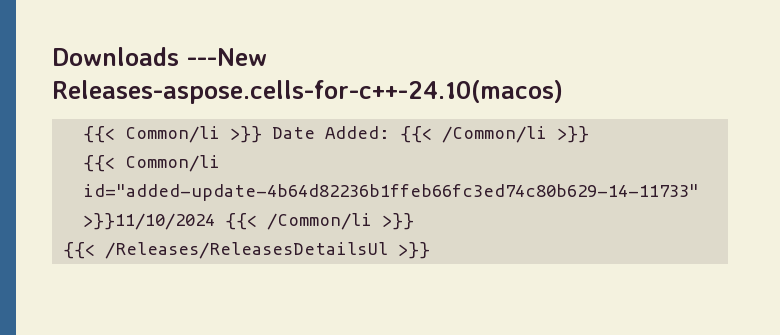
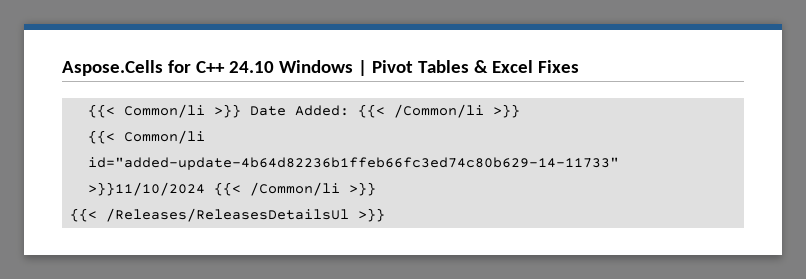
- Downloads ---New Releases-aspose.cells-for-c++-24.10(macos)
+ Aspose.Cells for C++ 24.10 Windows | Pivot Tables & Excel Fixes

